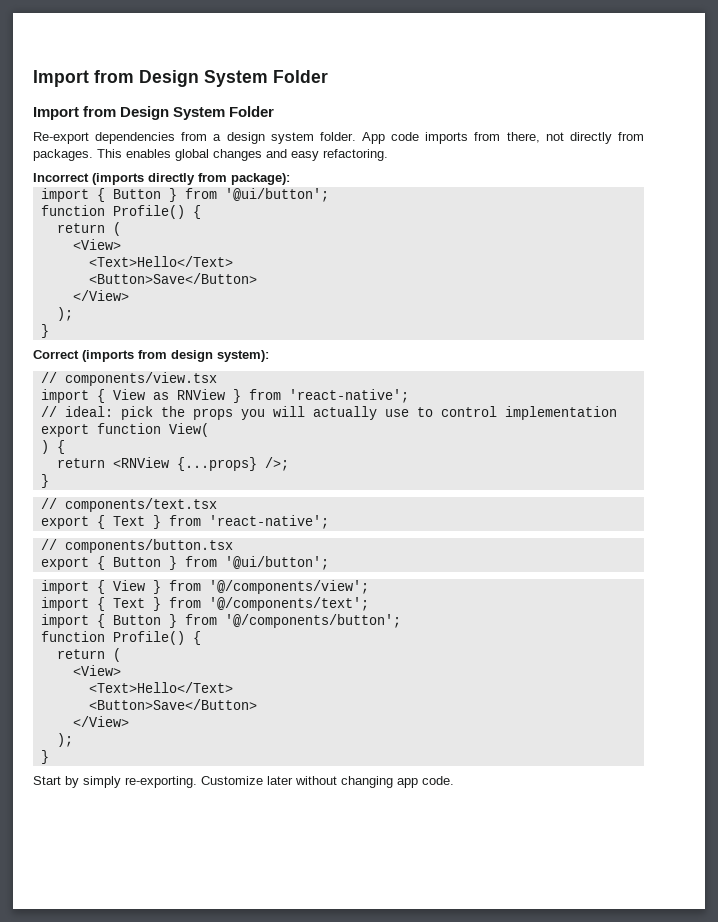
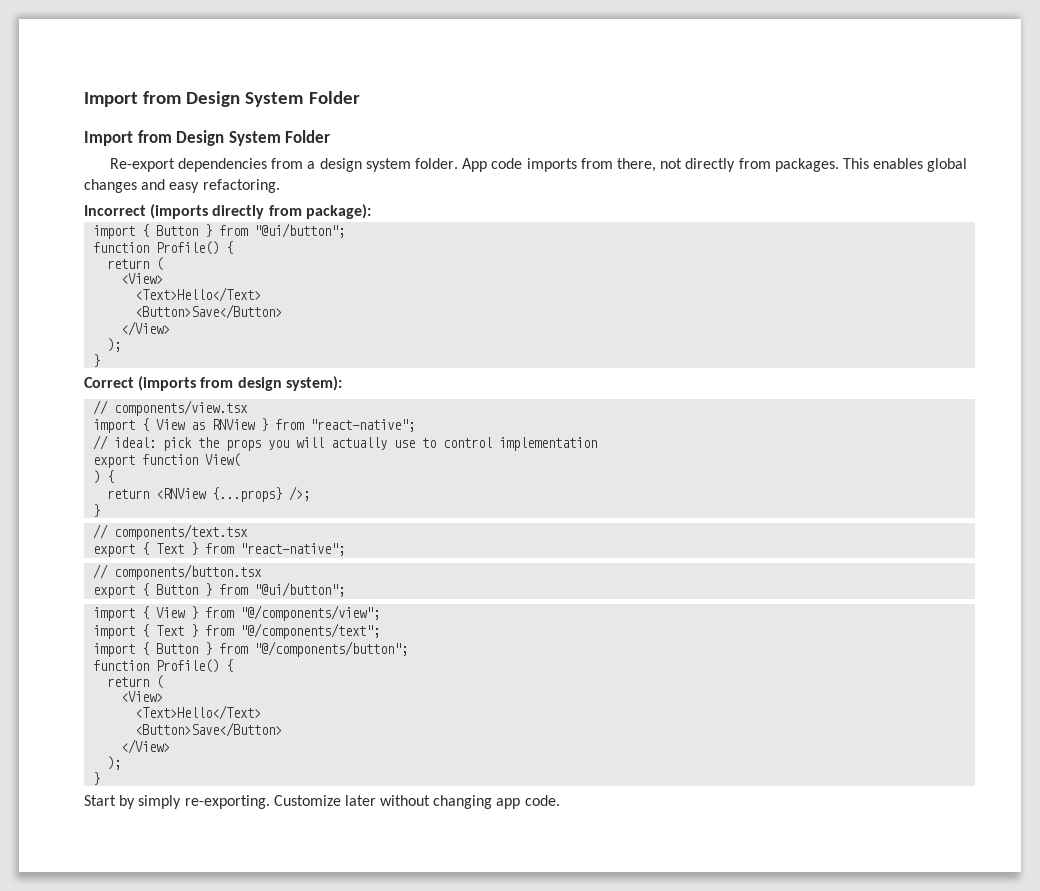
- import { Button } from '@ui/button';
+ import { Button } from "@ui/button";
- import { View as RNView } from 'react-native';
+ import { View as RNView } from "react-native";
- export { Text } from 'react-native';
+ export { Text } from "react-native";
- export { Button } from '@ui/button';
+ export { Button } from "@ui/button";
- import { View } from '@/components/view';
+ import { View } from "@/components/view";
- import { Text } from '@/components/text';
- import { Button } from '@/components/button';
+ import { Text } from "@/components/text";
+ import { Button } from "@/components/button";

